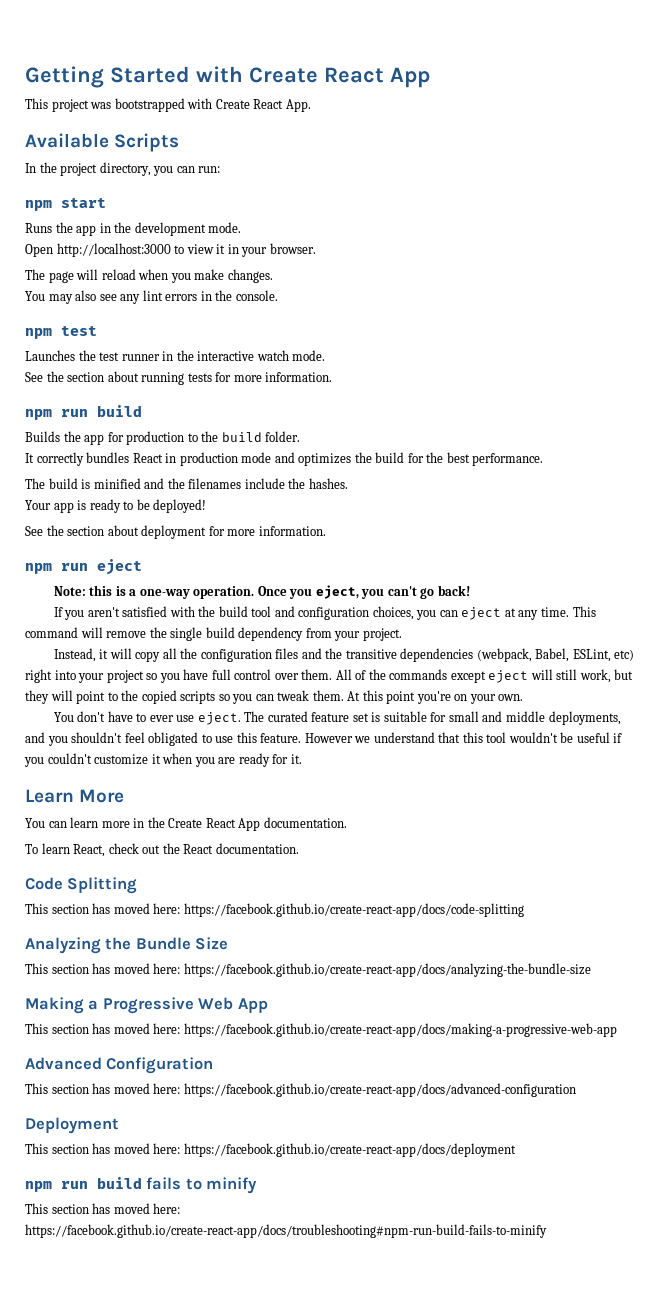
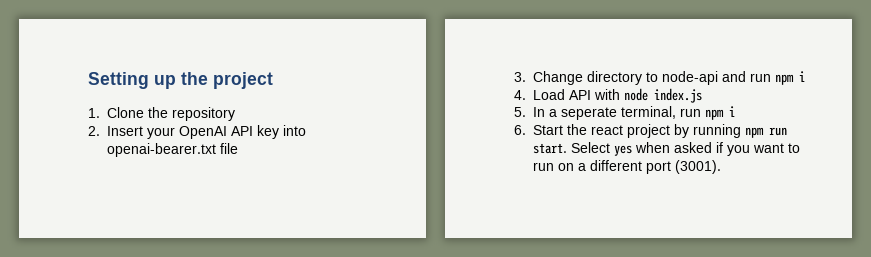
- Getting Started with Create React App
- This project was bootstrapped with Create React App.
- Available Scripts
- In the project directory, you can run:
- npm start
- Runs the app in the development mode.
- Open http://localhost:3000 to view it in your browser.
- The page will reload when you make changes.
- You may also see any lint errors in the console.
- npm test
- Launches the test runner in the interactive watch mode.
- See the section about running tests for more information.
- npm run build
- Builds the app for production to the build folder.
- It correctly bundles React in production mode and optimizes the build for the best performance.
- The build is minified and the filenames include the hashes.
- Your app is ready to be deployed!
- See the section about deployment for more information.
- npm run eject
- Note: this is a one-way operation. Once you eject, you can't go back!
- If you aren't satisfied with the build tool and configuration choices, you can eject at any time. This command will remove the single build dependency from your project.
- Instead, it will copy all the configuration files and the transitive dependencies (webpack, Babel, ESLint, etc) right into your project so you have full control over them. All of the commands except eject will still work, but they will point to the copied scripts so you can tweak them. At this point you're on your own.
- You don't have to ever use eject. The curated feature set is suitable for small and middle deployments, and you shouldn't feel obligated to use this feature. However we understand that this tool wouldn't be useful if you couldn't customize it when you are ready for it.
- Learn More
- You can learn more in the Create React App documentation.
- To learn React, check out the React documentation.
- Code Splitting
- This section has moved here: https://facebook.github.io/create-react-app/docs/code-splitting
- Analyzing the Bundle Size
- This section has moved here: https://facebook.github.io/create-react-app/docs/analyzing-the-bundle-size
- Making a Progressive Web App
- This section has moved here: https://facebook.github.io/create-react-app/docs/making-a-progressive-web-app
- Advanced Configuration
- This section has moved here: https://facebook.github.io/create-react-app/docs/advanced-configuration
- Deployment
- This section has moved here: https://facebook.github.io/create-react-app/docs/deployment
- npm run build fails to minify
- This section has moved here: https://facebook.github.io/create-react-app/docs/troubleshooting#npm-run-build-fails-to-minify
+ Setting up the project
+ 1. Clone the repository
+ 2. Insert your OpenAI API key into openai-bearer.txt file
+ 3. Change directory to node-api and run npm i
+ 4. Load API with node index.js
+ 5. In a seperate terminal, run npm i
+ 6. Start the react project by running npm run start. Select yes when asked if you want to run on a different port (3001).

